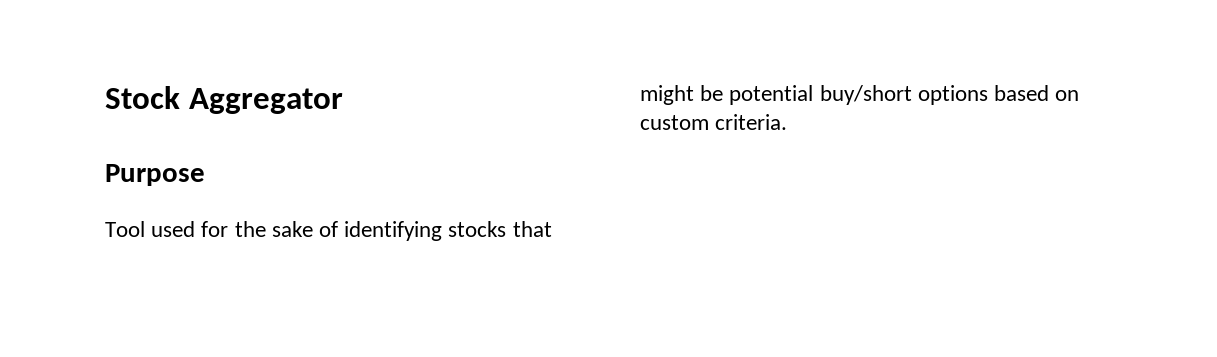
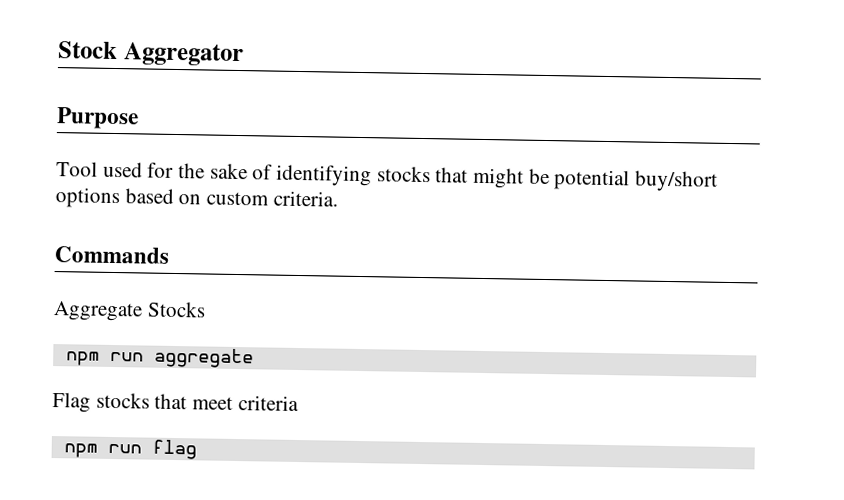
+ Commands
+ Aggregate Stocks
+ npm run aggregate
+ Flag stocks that meet criteria
+ npm run flag

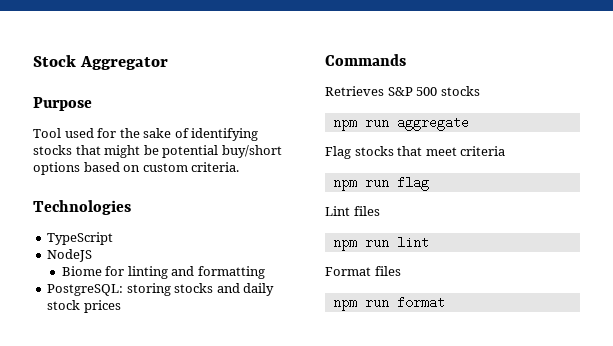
+ Technologies
+ TypeScript
+ NodeJS
+ Biome for linting and formatting
+ PostgreSQL: storing stocks and daily stock prices
  Commands
- Aggregate Stocks
+ Retrieves S&P 500 stocks
+ Lint files
+ npm run lint
+ Format files
+ npm run format

